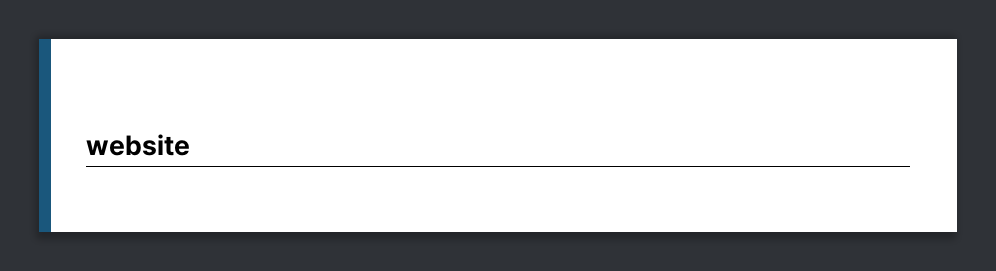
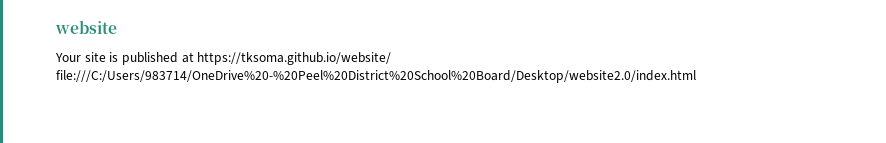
+ Your site is published at https://tksoma.github.io/website/ file:///C:/Users/983714/OneDrive%20-%20Peel%20District%20School%20Board/Desktop/website2.0/index.html

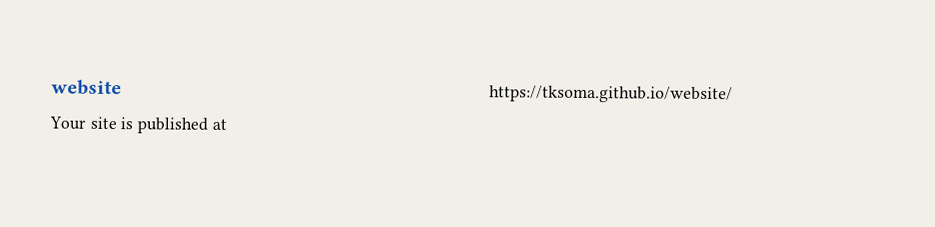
- Your site is published at https://tksoma.github.io/website/ file:///C:/Users/983714/OneDrive%20-%20Peel%20District%20School%20Board/Desktop/website2.0/index.html
+ Your site is published at https://tksoma.github.io/website/

